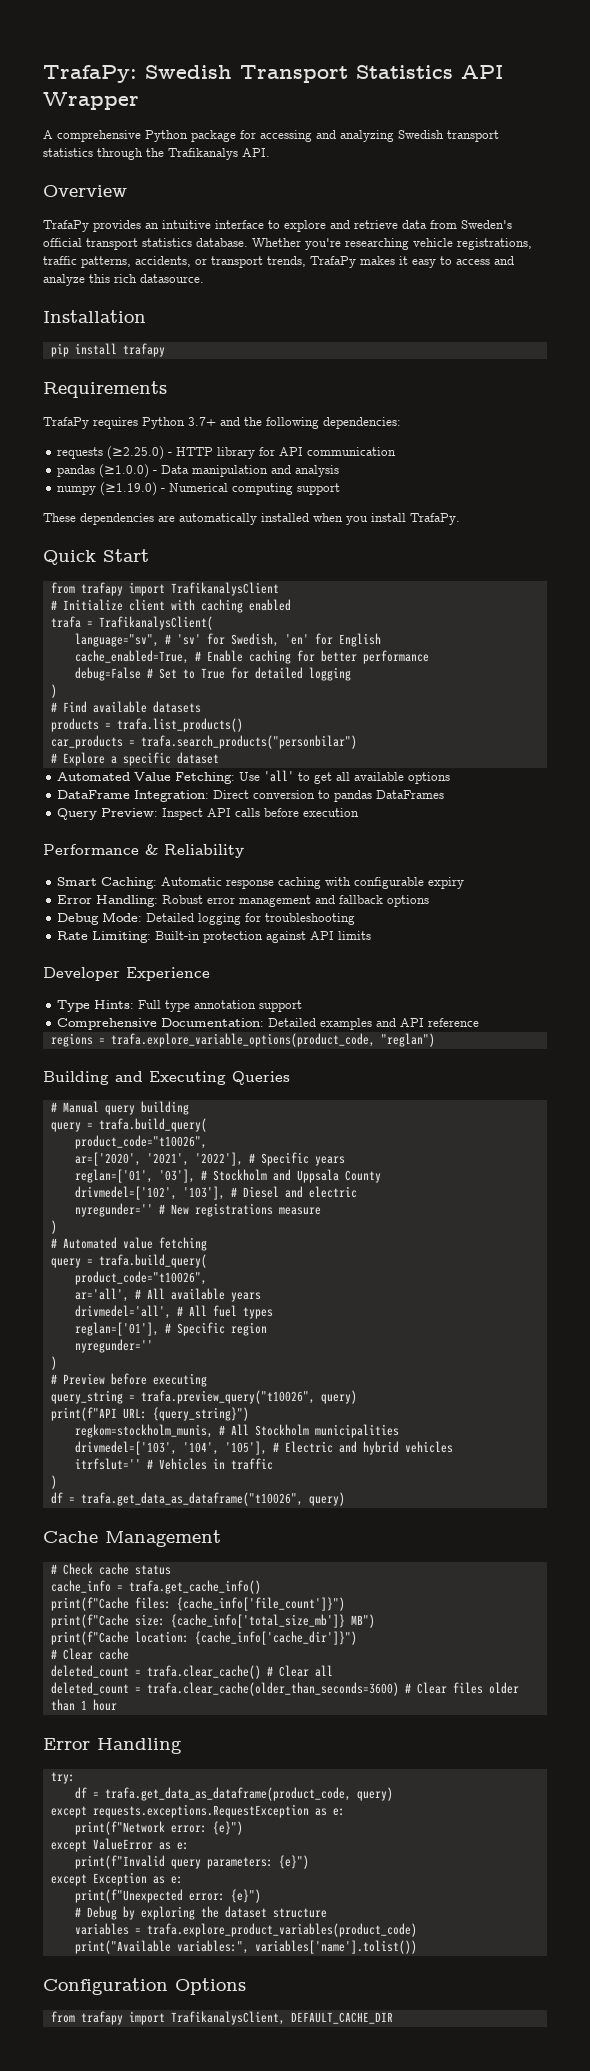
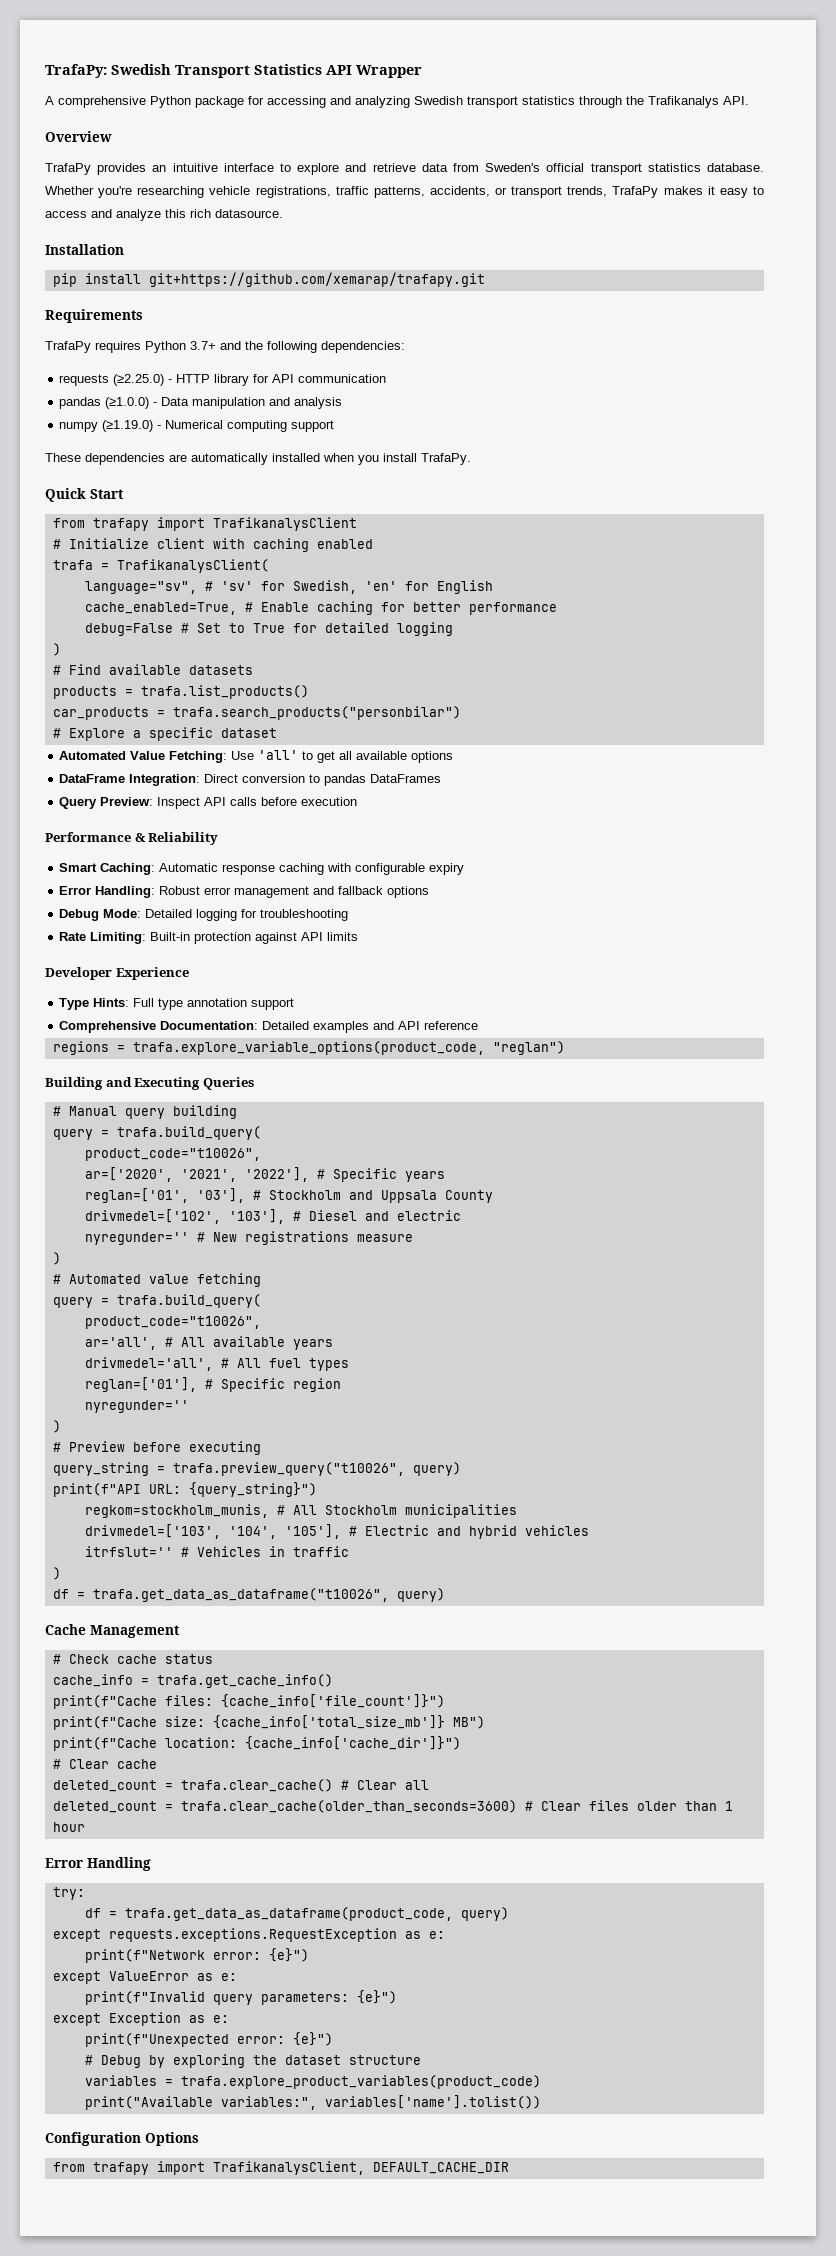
- pip install trafapy
+ pip install git+https://github.com/xemarap/trafapy.git

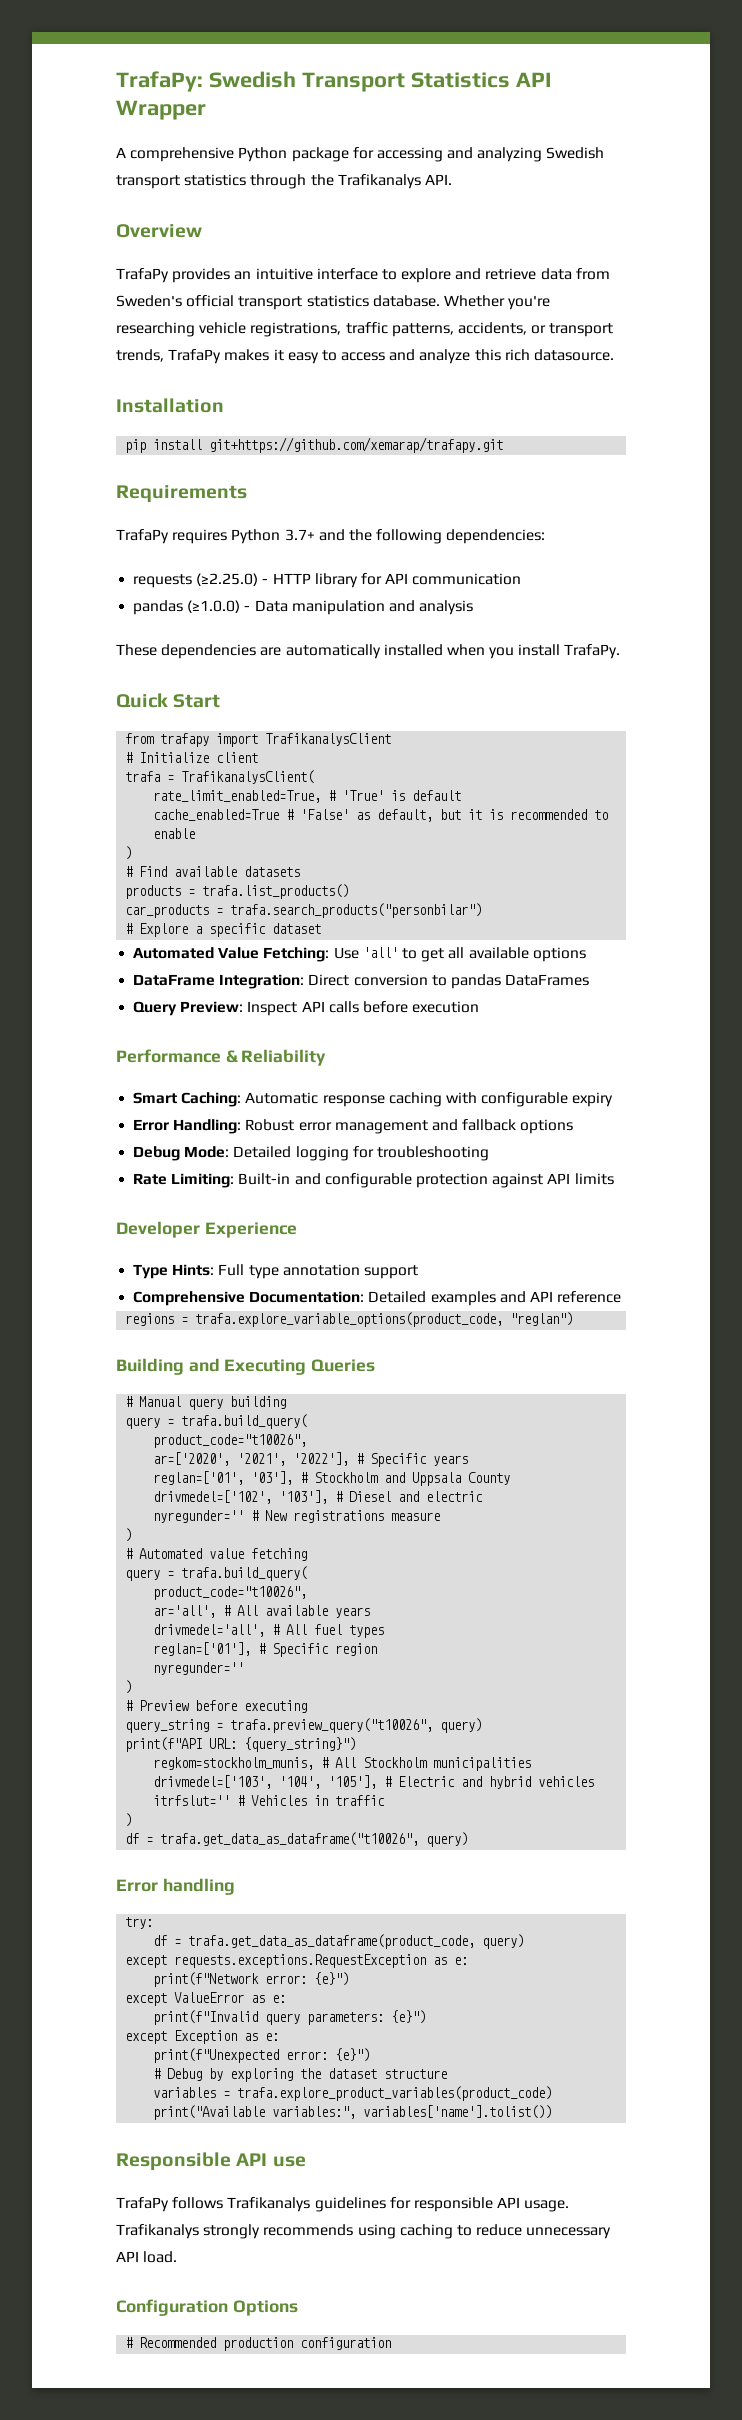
- numpy (≥1.19.0) - Numerical computing support
- # Initialize client with caching enabled
+ # Initialize client
- language="sv", # 'sv' for Swedish, 'en' for English
- cache_enabled=True, # Enable caching for better performance
- debug=False # Set to True for detailed logging
+ rate_limit_enabled=True, # 'True' is default
+ cache_enabled=True # 'False' as default, but it is recommended to enable
- Rate Limiting: Built-in protection against API limits
+ Rate Limiting: Built-in and configurable protection against API limits
- Cache Management
- # Check cache status
- cache_info = trafa.get_cache_info()
- print(f"Cache files: {cache_info['file_count']}")
- print(f"Cache size: {cache_info['total_size_mb']} MB")
- print(f"Cache location: {cache_info['cache_dir']}")
- # Clear cache
- deleted_count = trafa.clear_cache() # Clear all
- deleted_count = trafa.clear_cache(older_than_seconds=3600) # Clear files older than 1 hour
- Error Handling
+ Error handling
+ Responsible API use
+ TrafaPy follows Trafikanalys guidelines for responsible API usage. Trafikanalys strongly recommends using caching to reduce unnecessary API load.
  Configuration Options
- from trafapy import TrafikanalysClient, DEFAULT_CACHE_DIR
+ # Recommended production configuration

